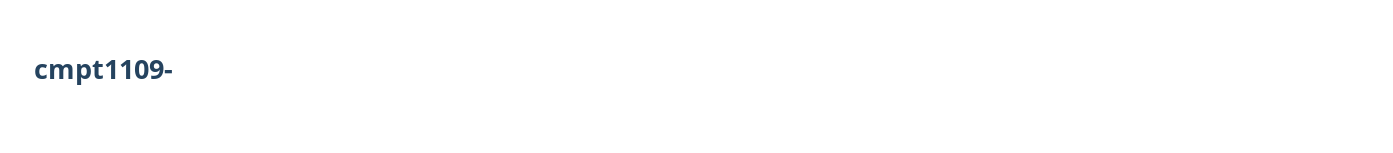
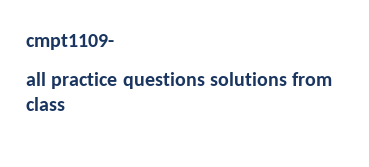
+ all practice questions solutions from class

